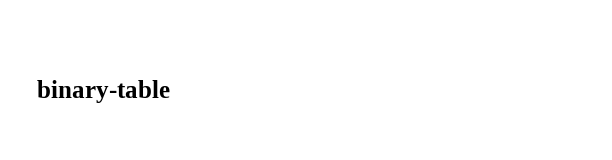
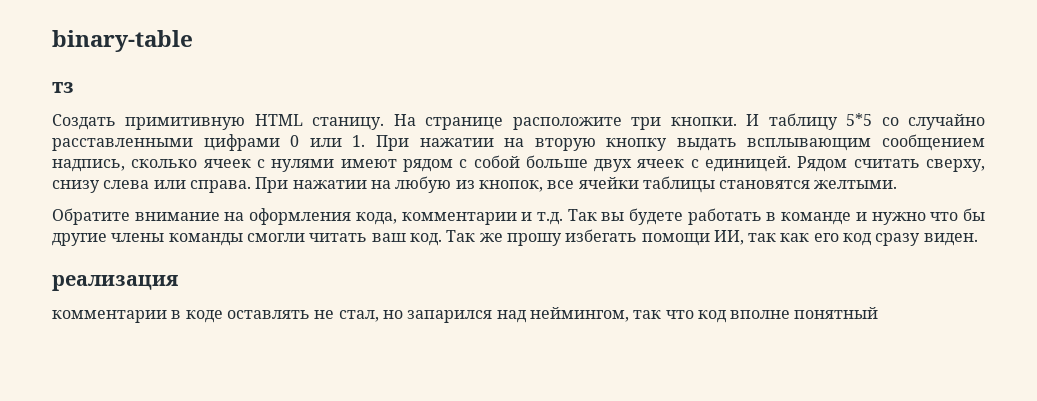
+ тз
+ Создать примитивную HTML станицу. На странице расположите три кнопки. И таблицу 5*5 со случайно расставленными цифрами 0 или 1. При нажатии на вторую кнопку выдать всплывающим сообщением надпись, сколько ячеек с нулями имеют рядом с собой больше двух ячеек с единицей. Рядом считать сверху, снизу слева или справа. При нажатии на любую из кнопок, все ячейки таблицы становятся желтыми.
+ Обратите внимание на оформления кода, комментарии и т.д. Так вы будете работать в команде и нужно что бы другие члены команды смогли читать ваш код. Так же прошу избегать помощи ИИ, так как его код сразу виден.
+ реализация
+ комментарии в коде оставлять не стал, но запарился над неймингом, так что код вполне понятный

